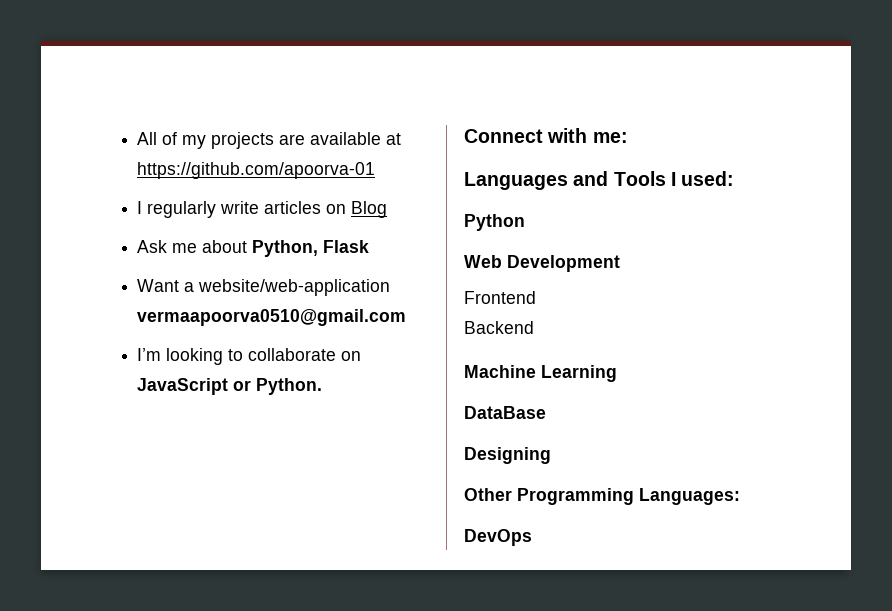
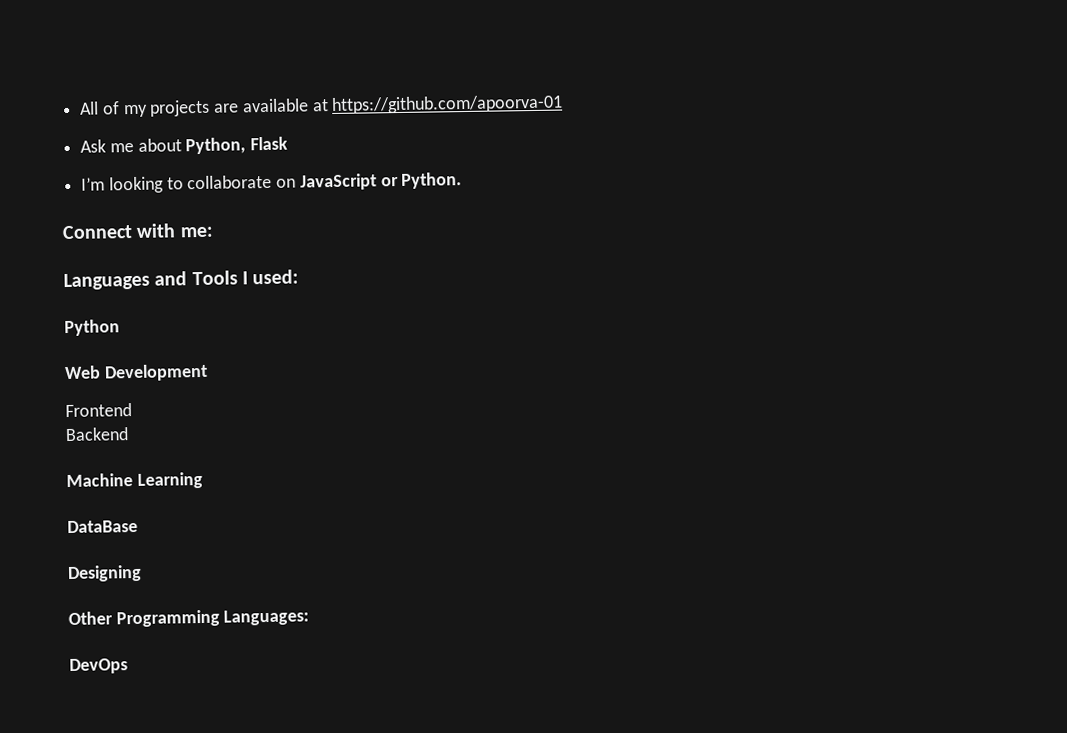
- I regularly write articles on Blog
- Want a website/web-application vermaapoorva0510@gmail.com

